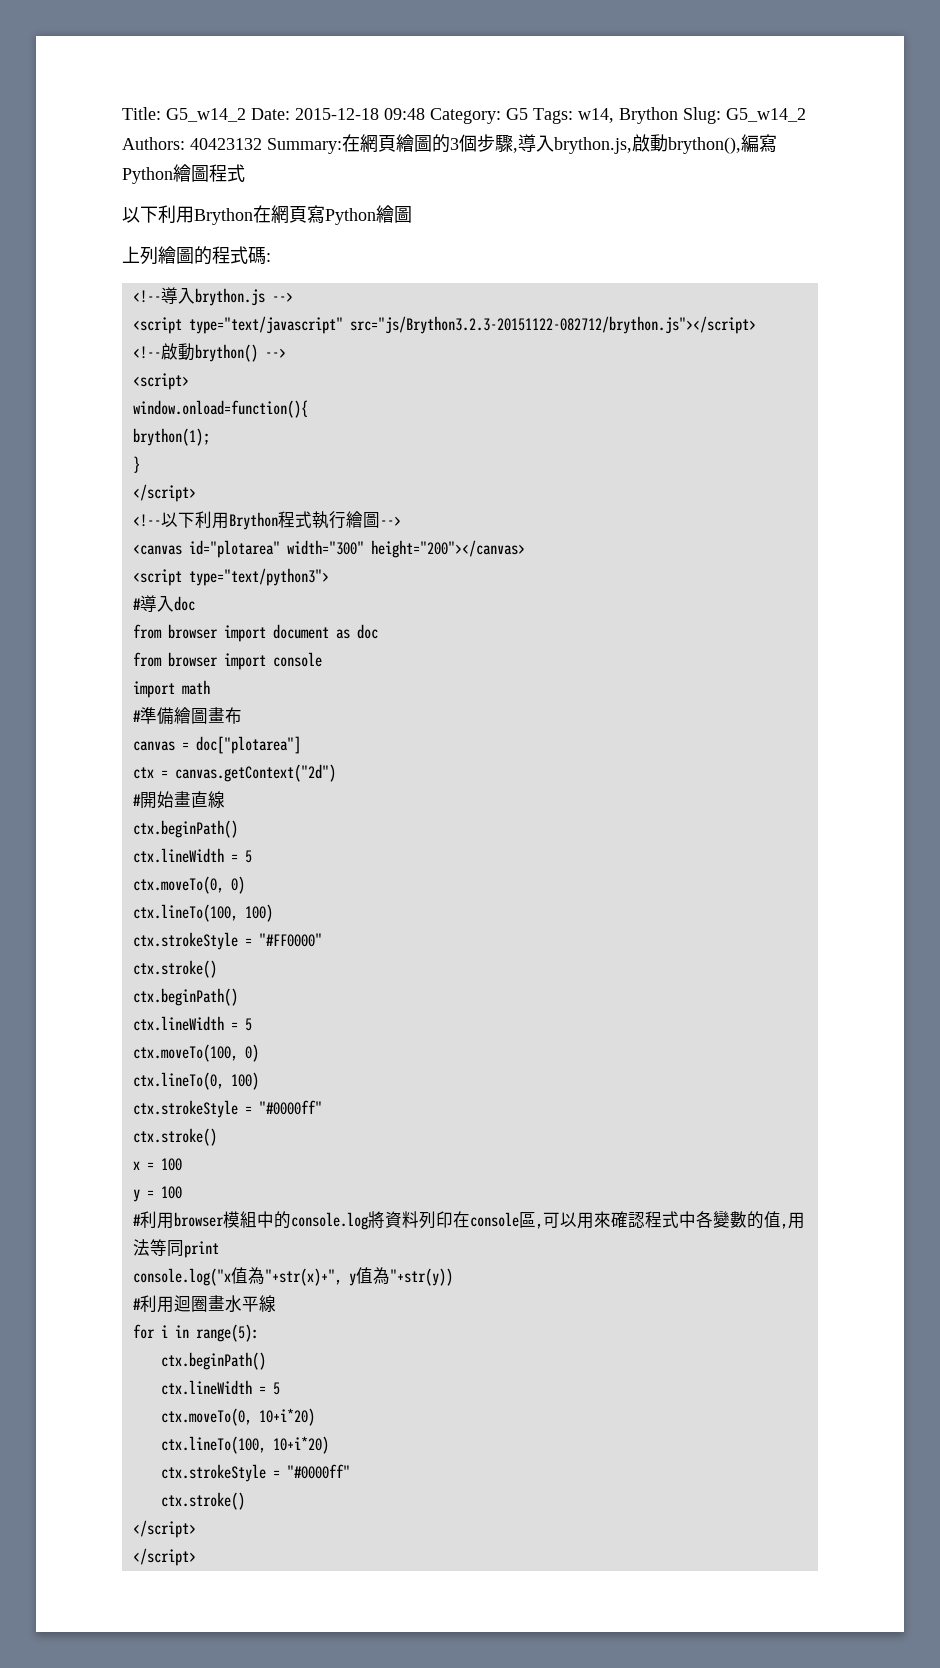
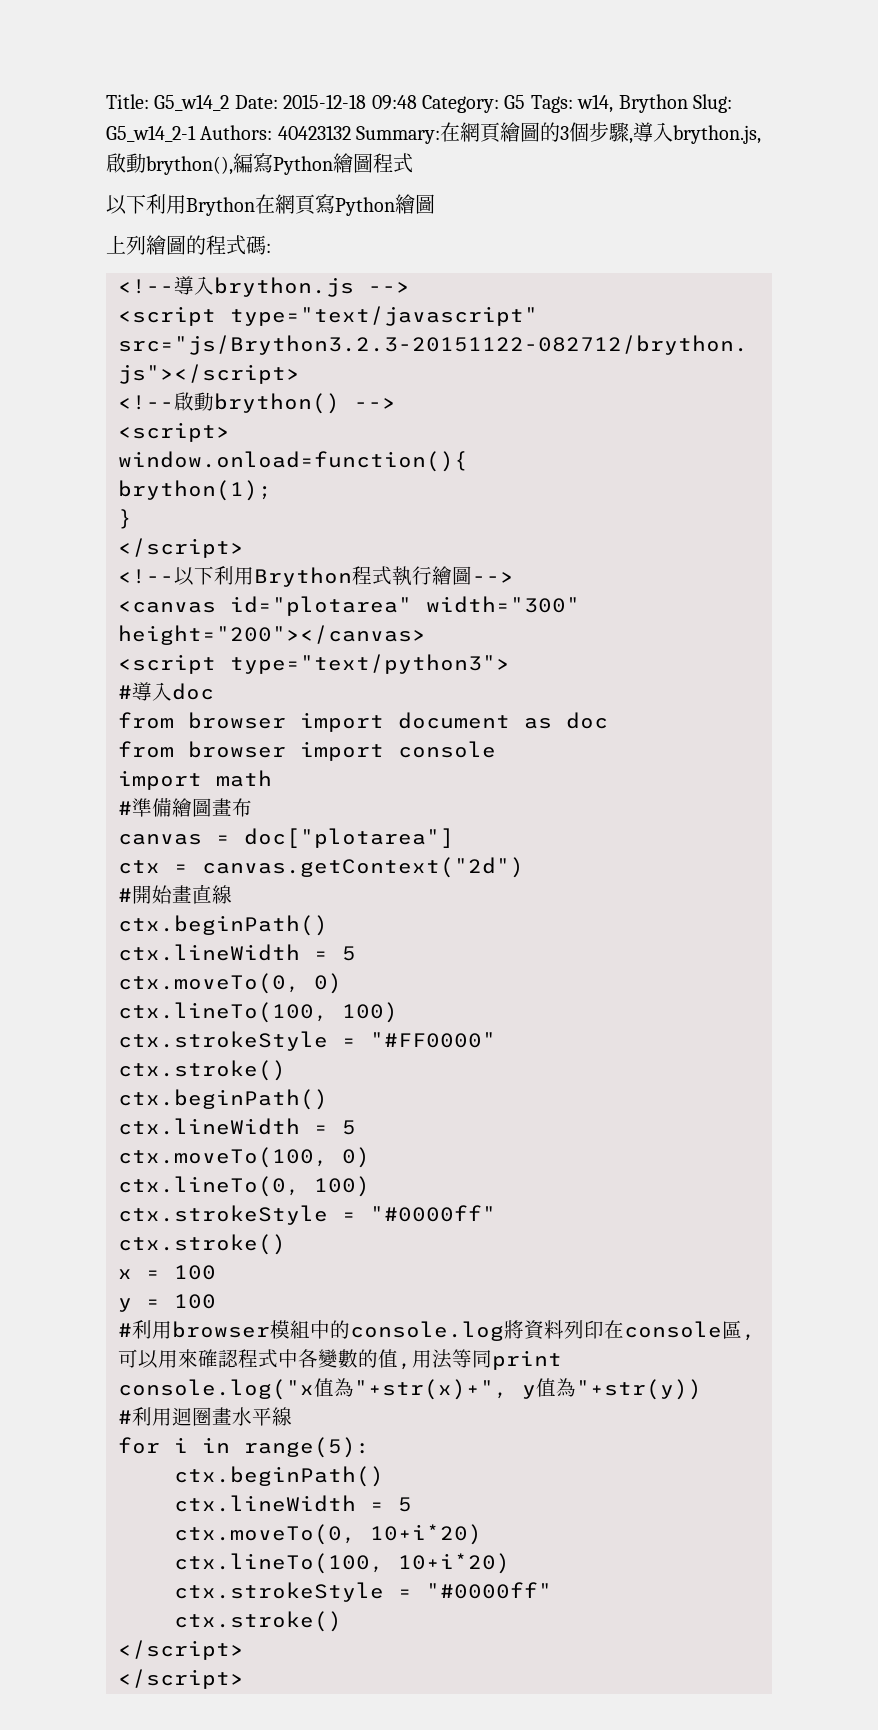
- Title: G5_w14_2 Date: 2015-12-18 09:48 Category: G5 Tags: w14, Brython Slug: G5_w14_2 Authors: 40423132 Summary:在網頁繪圖的3個步驟,導入brython.js,啟動brython(),編寫Python繪圖程式
+ Title: G5_w14_2 Date: 2015-12-18 09:48 Category: G5 Tags: w14, Brython Slug: G5_w14_2-1 Authors: 40423132 Summary:在網頁繪圖的3個步驟,導入brython.js,啟動brython(),編寫Python繪圖程式

